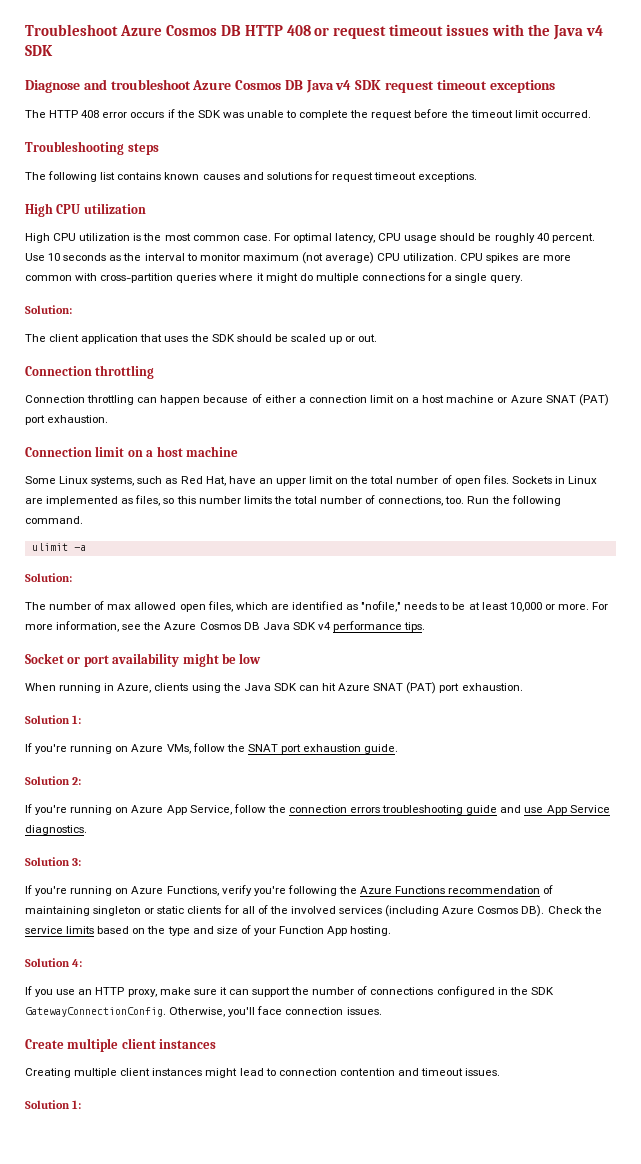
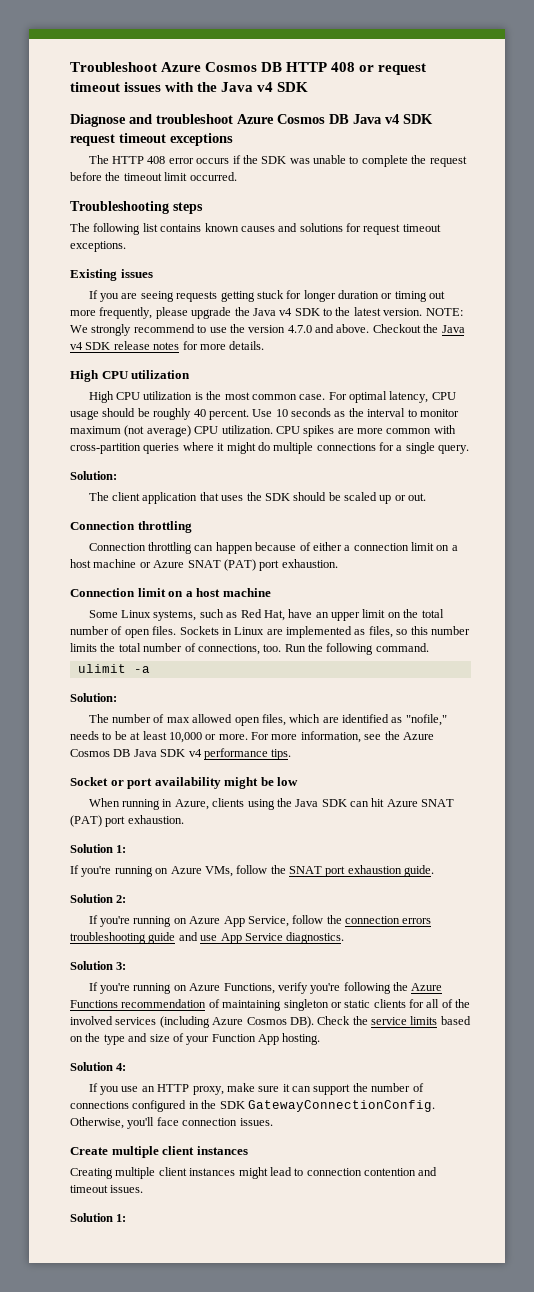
+ Existing issues
+ If you are seeing requests getting stuck for longer duration or timing out more frequently, please upgrade the Java v4 SDK to the latest version. NOTE: We strongly recommend to use the version 4.7.0 and above. Checkout the Java v4 SDK release notes for more details.

